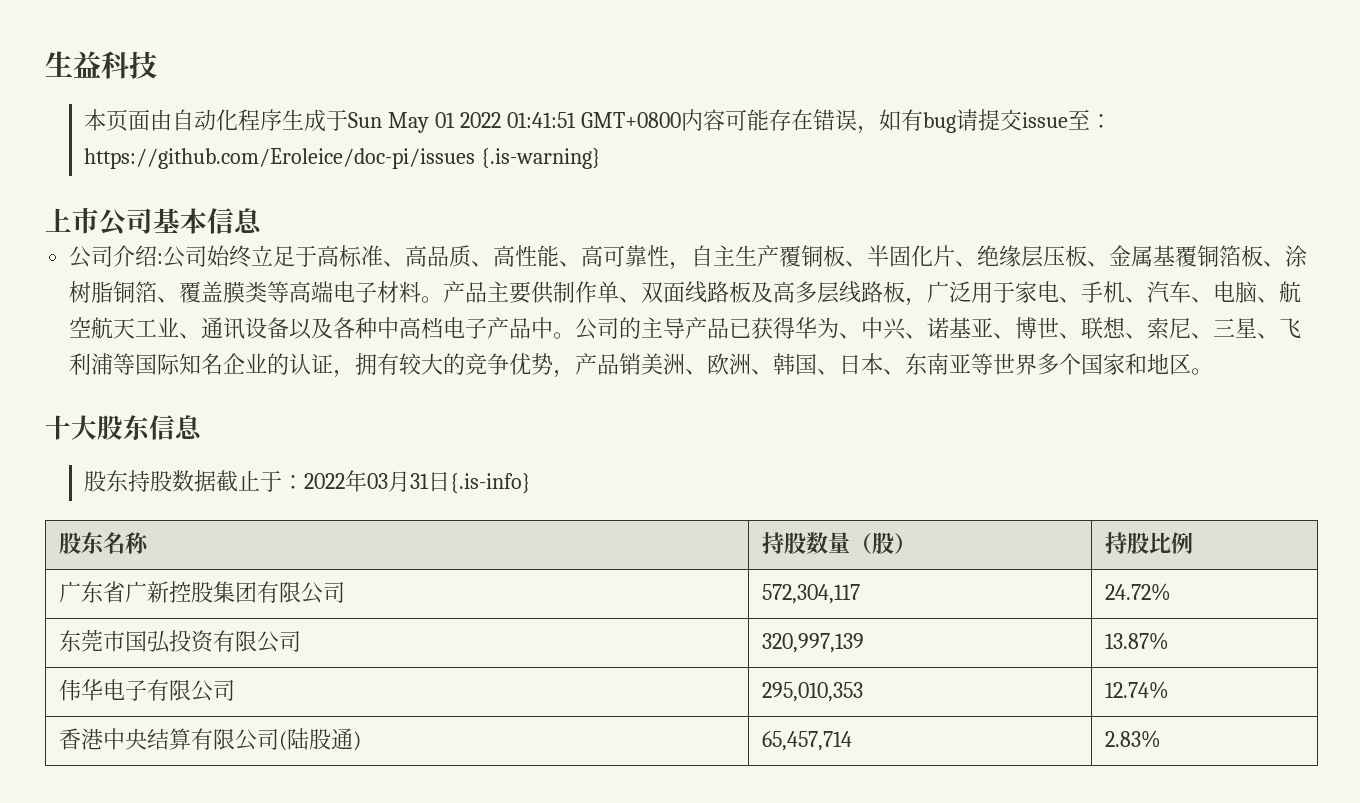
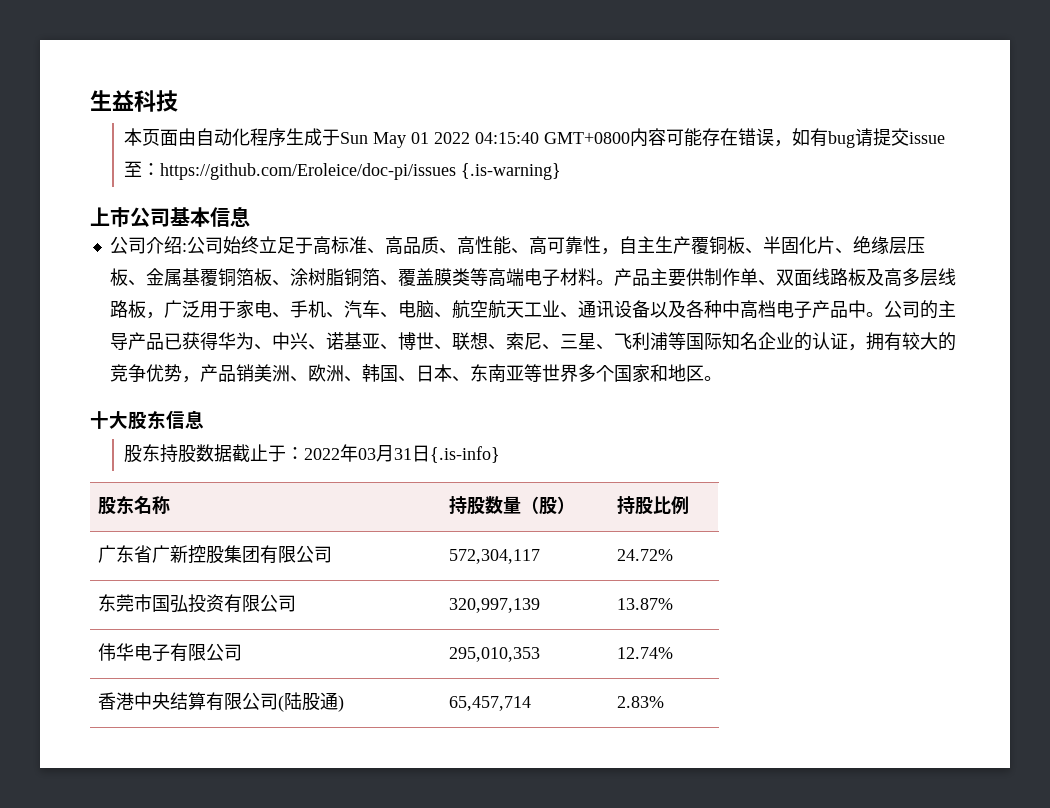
- 本页面由自动化程序生成于Sun May 01 2022 01:41:51 GMT+0800内容可能存在错误，如有bug请提交issue至：https://github.com/Eroleice/doc-pi/issues {.is-warning}
+ 本页面由自动化程序生成于Sun May 01 2022 04:15:40 GMT+0800内容可能存在错误，如有bug请提交issue至：https://github.com/Eroleice/doc-pi/issues {.is-warning}

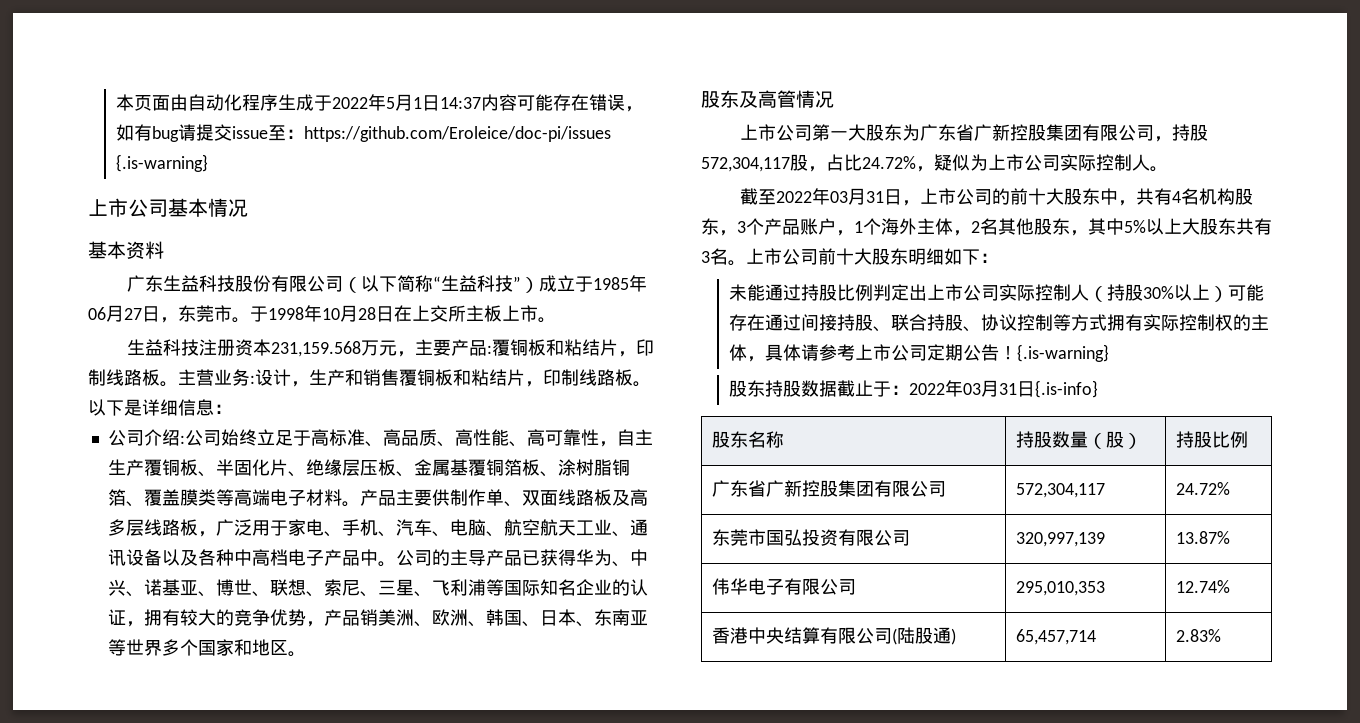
- 生益科技
- 本页面由自动化程序生成于Sun May 01 2022 04:15:40 GMT+0800内容可能存在错误，如有bug请提交issue至：https://github.com/Eroleice/doc-pi/issues {.is-warning}
+ 本页面由自动化程序生成于2022年5月1日14:37内容可能存在错误，如有bug请提交issue至：https://github.com/Eroleice/doc-pi/issues {.is-warning}
- 上市公司基本信息
+ 上市公司基本情况
+ 基本资料
+ 广东生益科技股份有限公司（以下简称“生益科技”）成立于1985年06月27日，东莞市。于1998年10月28日在上交所主板上市。
+ 生益科技注册资本231,159.568万元，主要产品:覆铜板和粘结片，印制线路板。主营业务:设计，生产和销售覆铜板和粘结片，印制线路板。以下是详细信息：
- 十大股东信息
+ 股东及高管情况
+ 上市公司第一大股东为广东省广新控股集团有限公司，持股572,304,117股，占比24.72%，疑似为上市公司实际控制人。
+ 截至2022年03月31日，上市公司的前十大股东中，共有4名机构股东，3个产品账户，1个海外主体，2名其他股东，其中5%以上大股东共有3名。上市公司前十大股东明细如下：
+ 未能通过持股比例判定出上市公司实际控制人（持股30%以上）可能存在通过间接持股、联合持股、协议控制等方式拥有实际控制权的主体，具体请参考上市公司定期公告！{.is-warning}

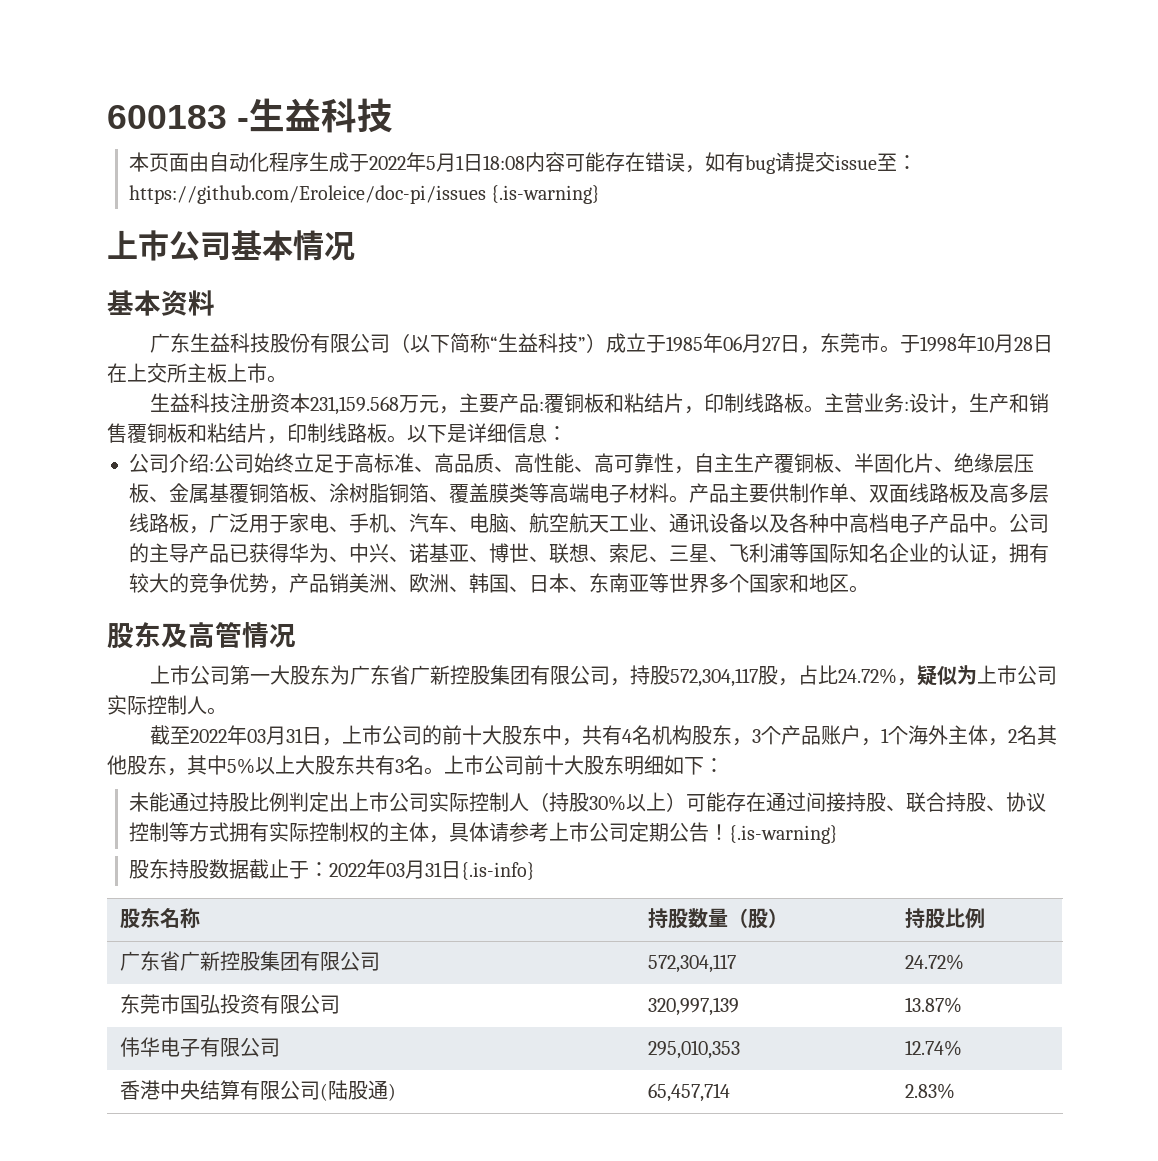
+ 600183 -生益科技
- 本页面由自动化程序生成于2022年5月1日14:37内容可能存在错误，如有bug请提交issue至：https://github.com/Eroleice/doc-pi/issues {.is-warning}
+ 本页面由自动化程序生成于2022年5月1日18:08内容可能存在错误，如有bug请提交issue至：https://github.com/Eroleice/doc-pi/issues {.is-warning}

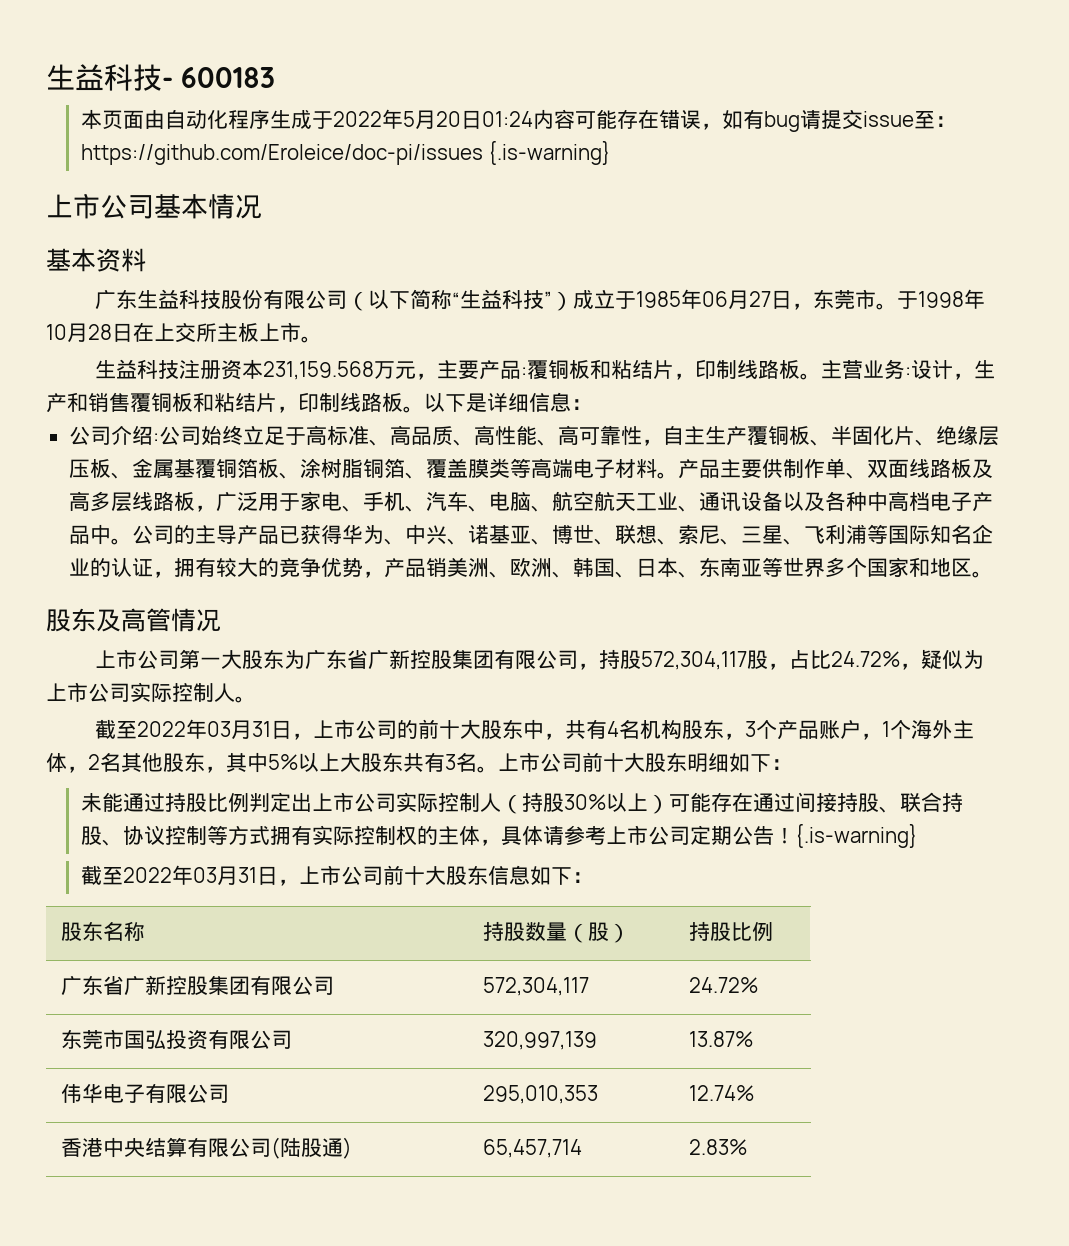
- 600183 -生益科技
+ 生益科技- 600183
- 本页面由自动化程序生成于2022年5月1日18:08内容可能存在错误，如有bug请提交issue至：https://github.com/Eroleice/doc-pi/issues {.is-warning}
+ 本页面由自动化程序生成于2022年5月20日01:24内容可能存在错误，如有bug请提交issue至：https://github.com/Eroleice/doc-pi/issues {.is-warning}
- 股东持股数据截止于：2022年03月31日{.is-info}
+ 截至2022年03月31日，上市公司前十大股东信息如下：

